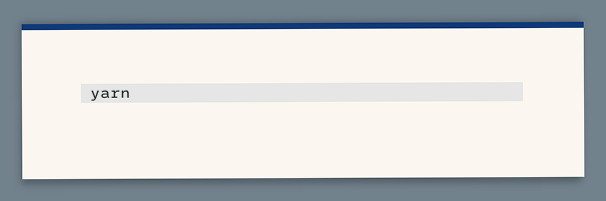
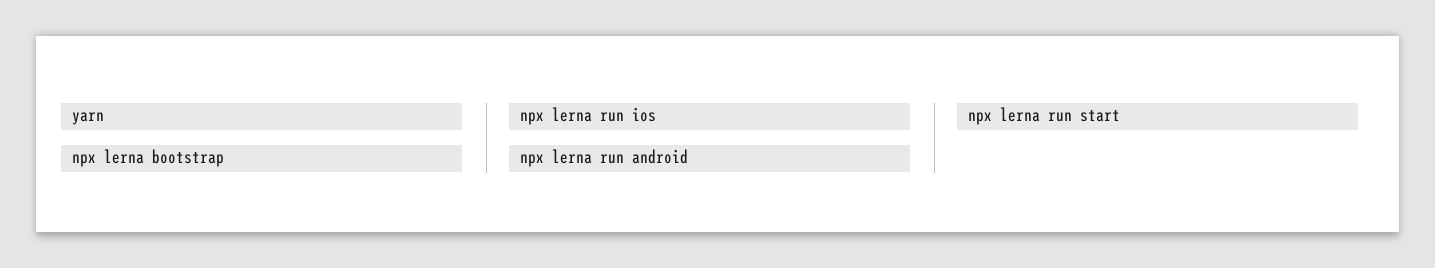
+ npx lerna bootstrap
+ npx lerna run ios
+ npx lerna run android
+ npx lerna run start

